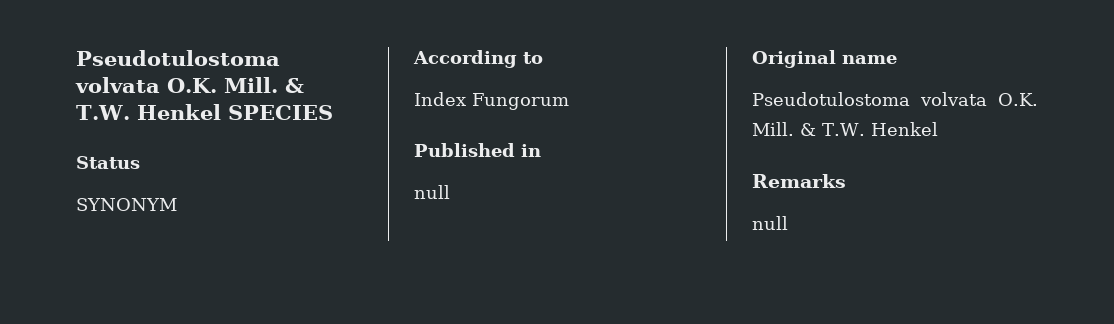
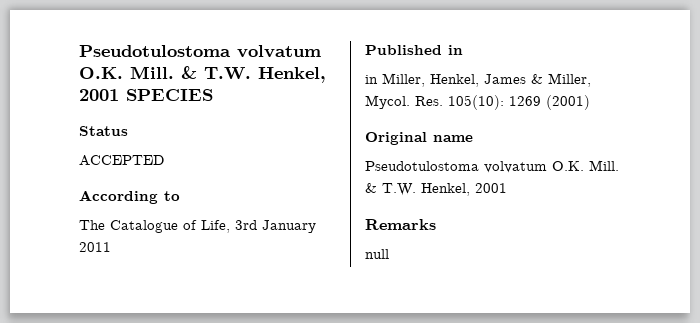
- Pseudotulostoma volvata O.K. Mill. & T.W. Henkel SPECIES
+ Pseudotulostoma volvatum O.K. Mill. & T.W. Henkel, 2001 SPECIES
- SYNONYM
+ ACCEPTED
- Index Fungorum
+ The Catalogue of Life, 3rd January 2011
  Published in
- null
+ in Miller, Henkel, James & Miller, Mycol. Res. 105(10): 1269 (2001)
  Original name
- Pseudotulostoma volvata O.K. Mill. & T.W. Henkel
+ Pseudotulostoma volvatum O.K. Mill. & T.W. Henkel, 2001

